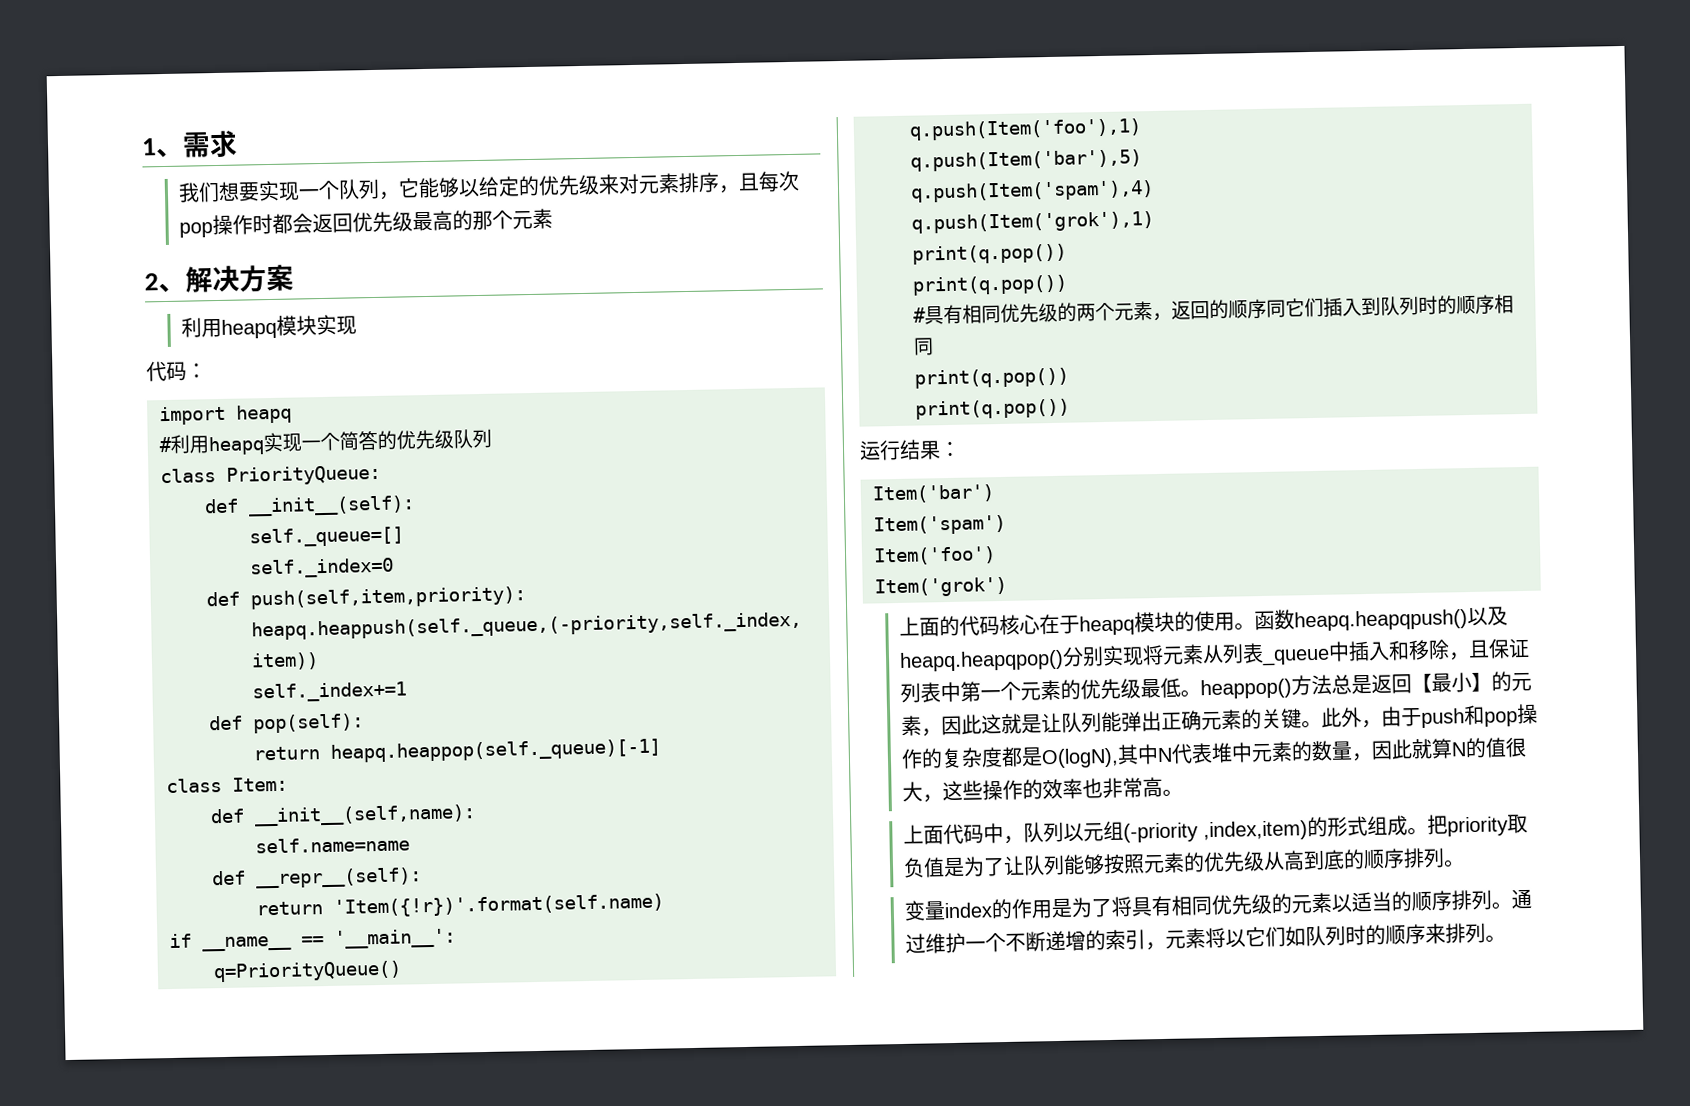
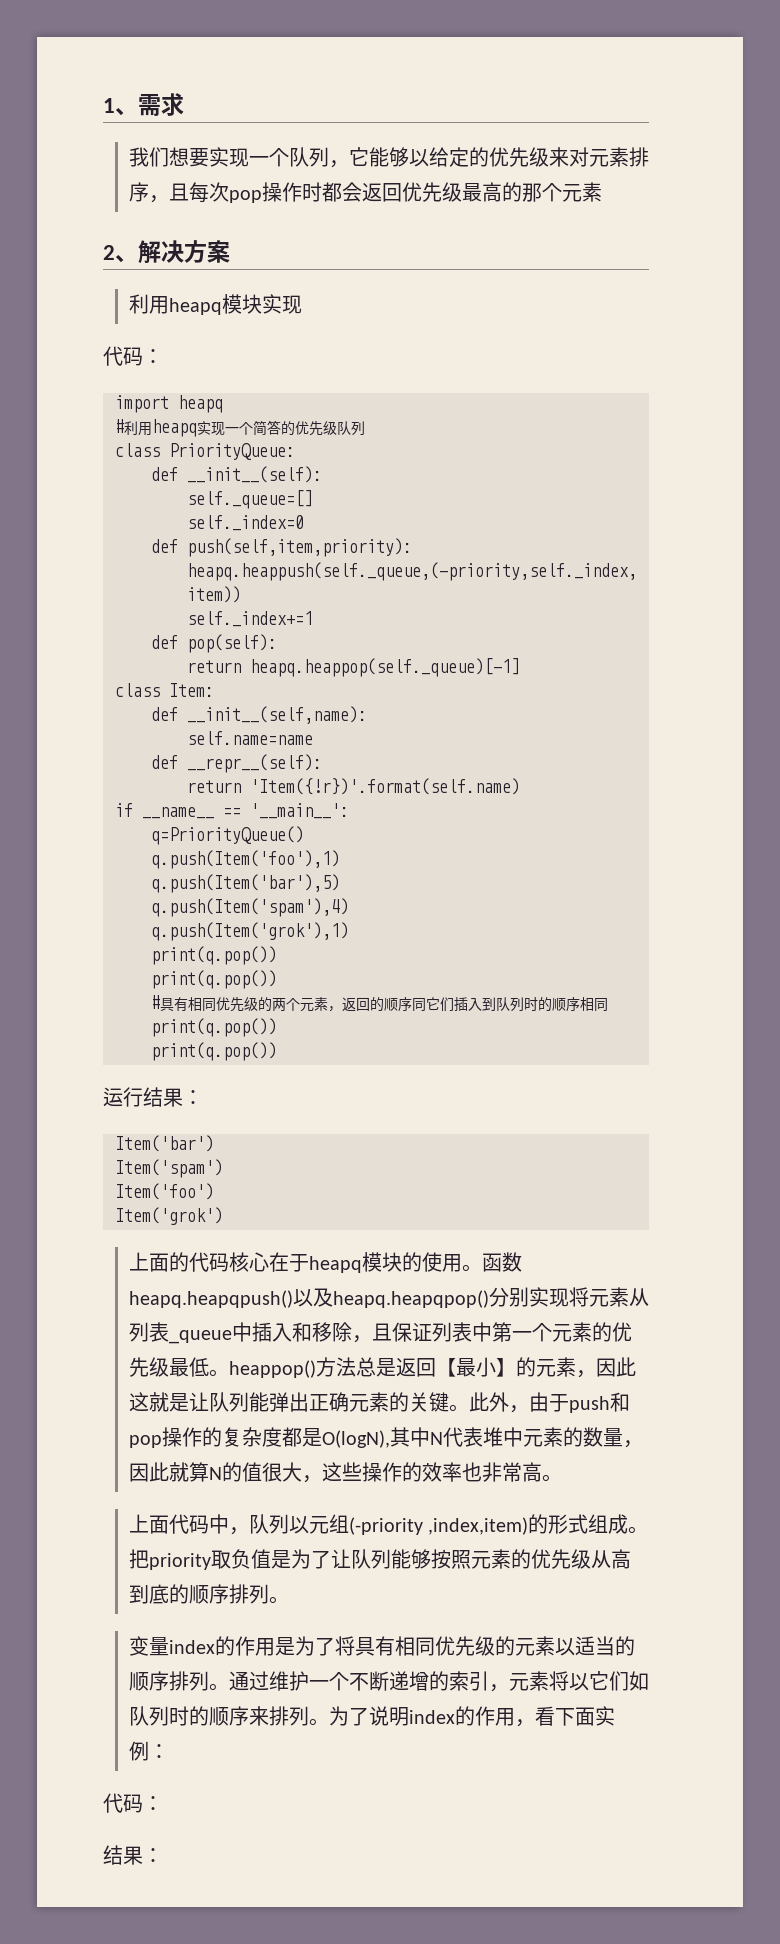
+ 为了说明index的作用，看下面实例：
+ 代码：
+ 结果：

